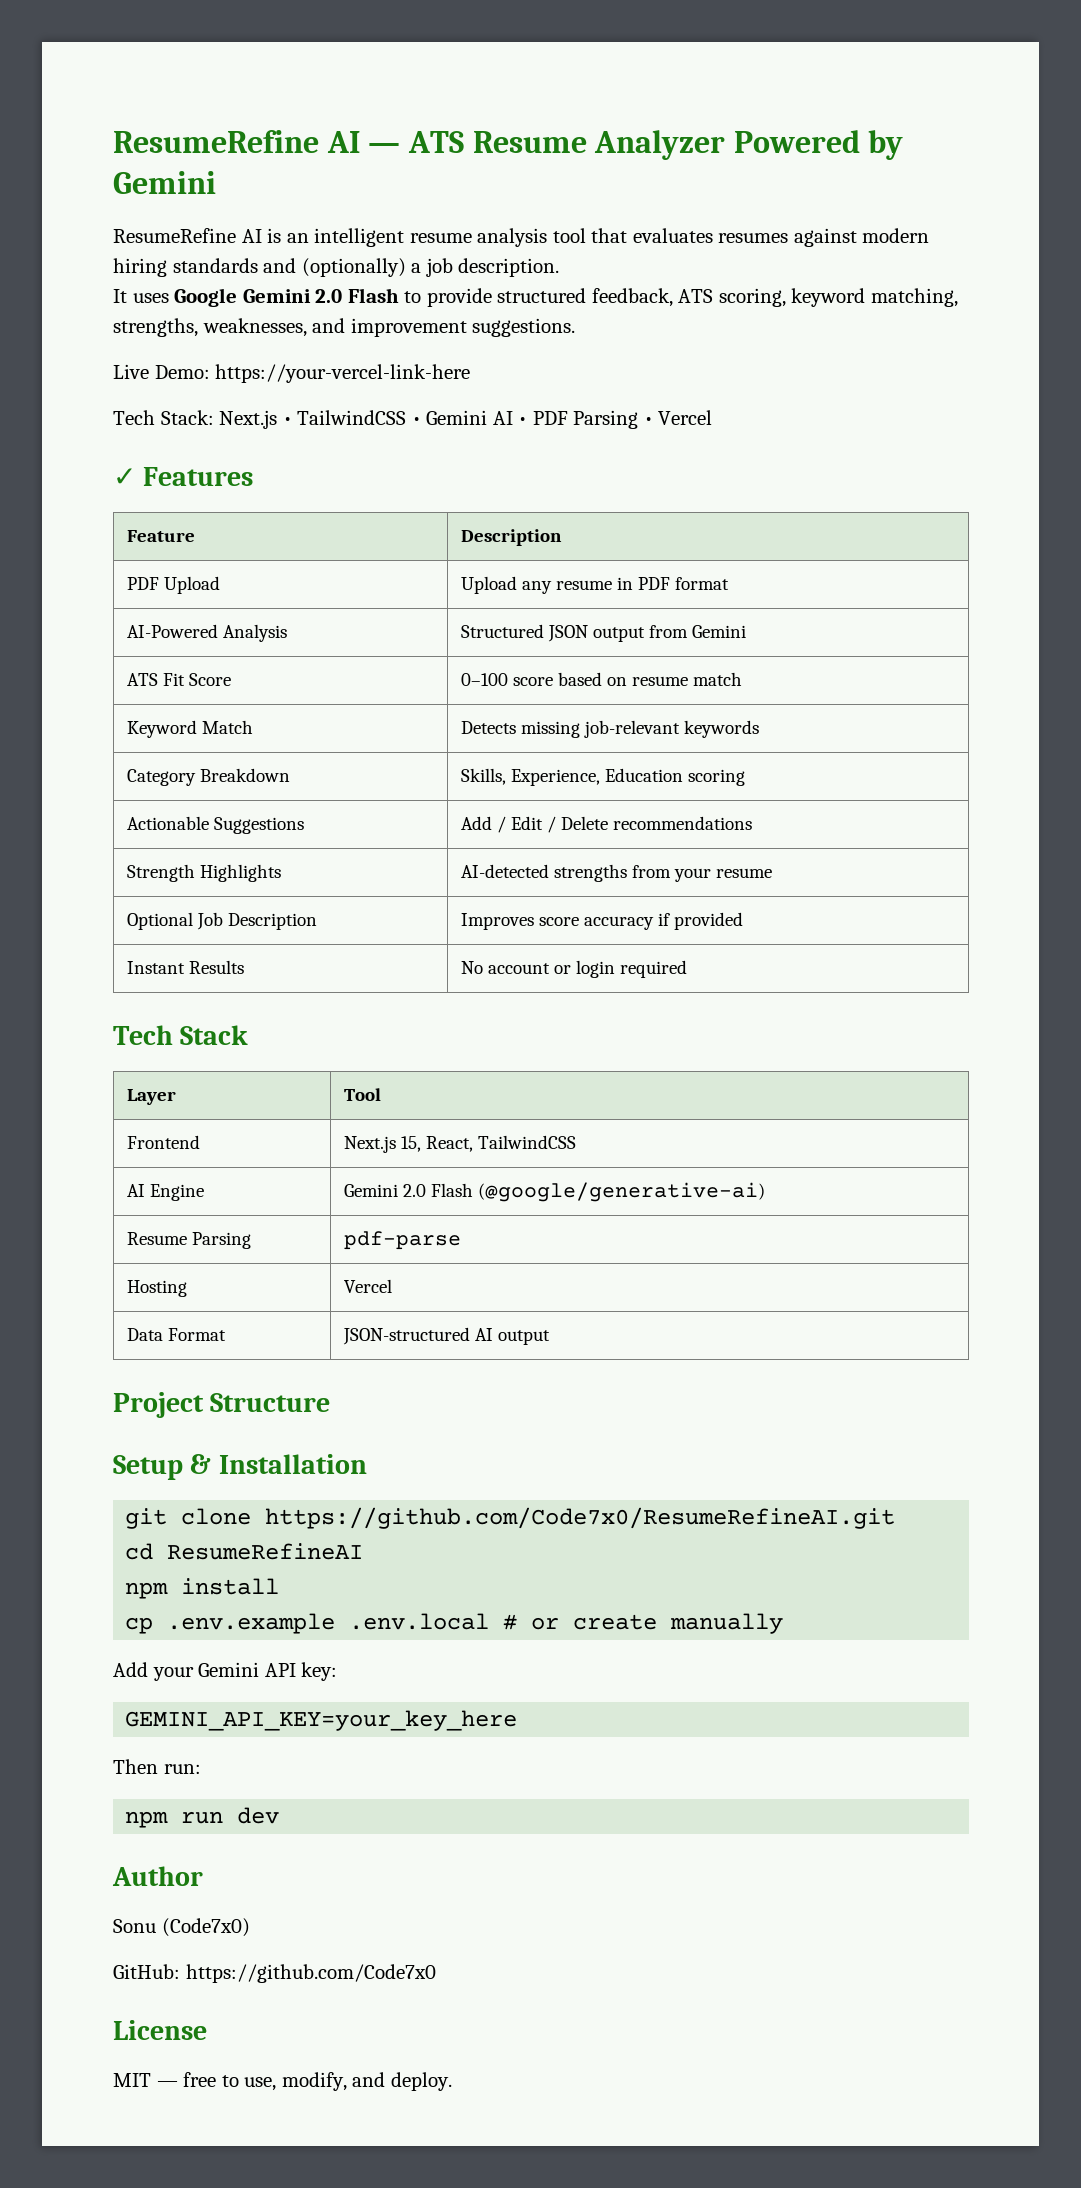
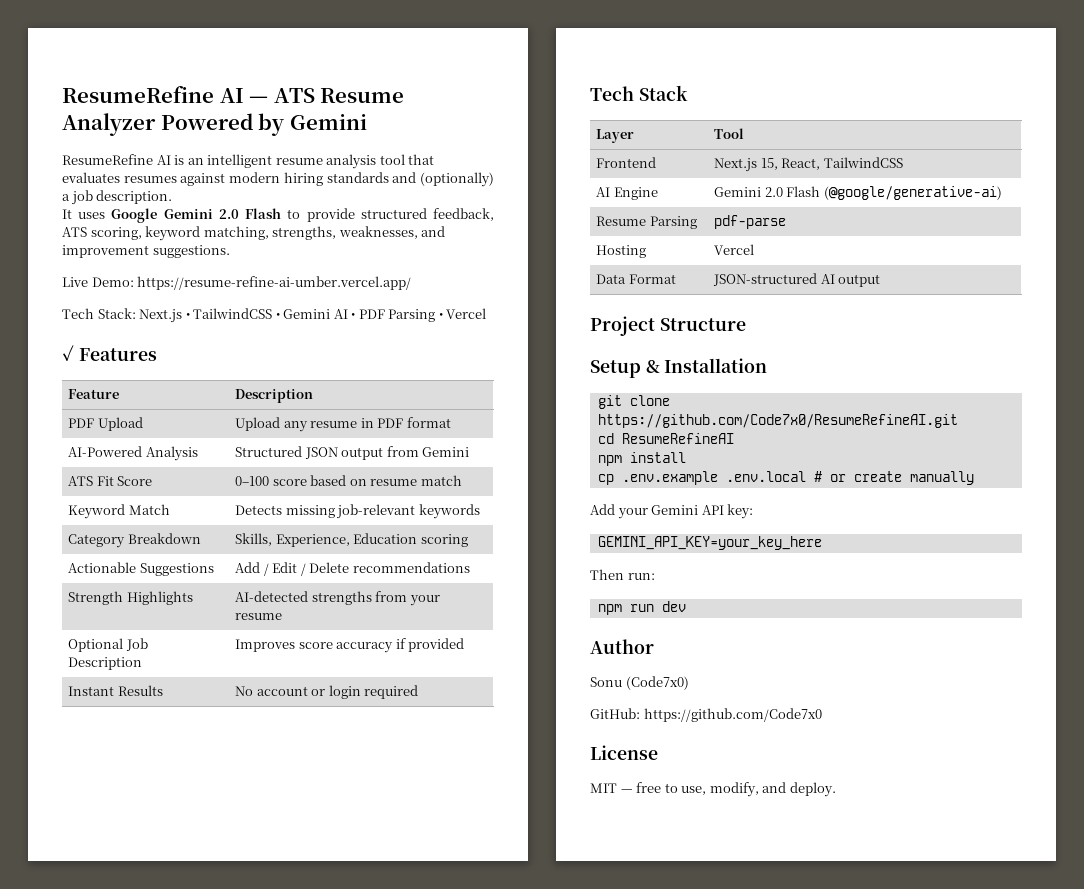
- Live Demo: https://your-vercel-link-here
+ Live Demo: https://resume-refine-ai-umber.vercel.app/

